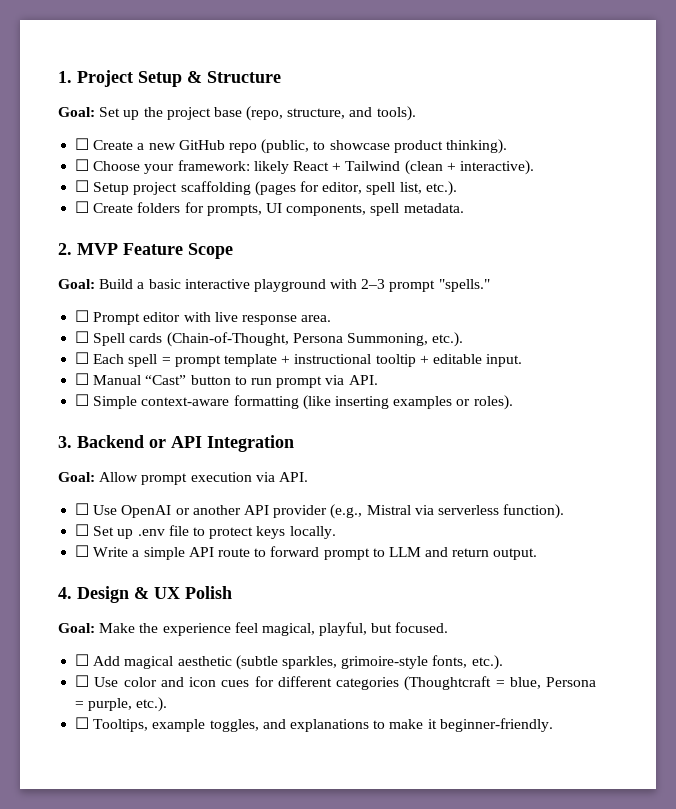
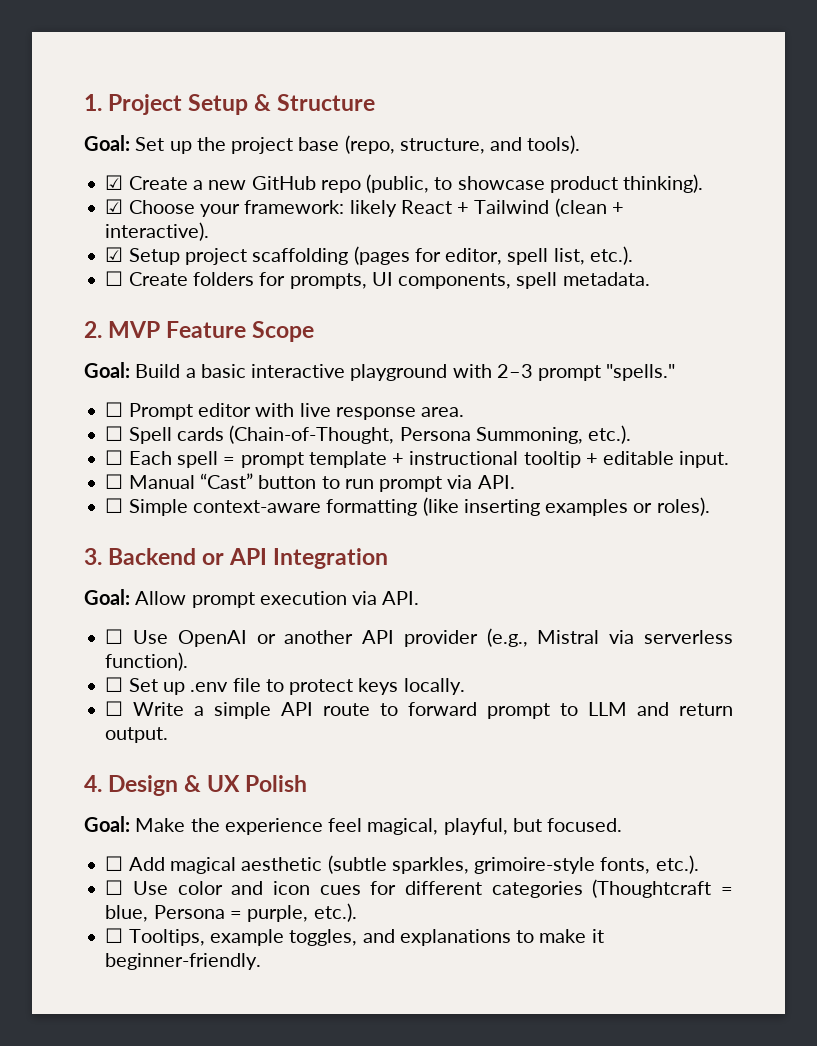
- ☐ Create a new GitHub repo (public, to showcase product thinking).
+ ☑ Create a new GitHub repo (public, to showcase product thinking).
- ☐ Choose your framework: likely React + Tailwind (clean + interactive).
+ ☑ Choose your framework: likely React + Tailwind (clean + interactive).
- ☐ Setup project scaffolding (pages for editor, spell list, etc.).
+ ☑ Setup project scaffolding (pages for editor, spell list, etc.).

